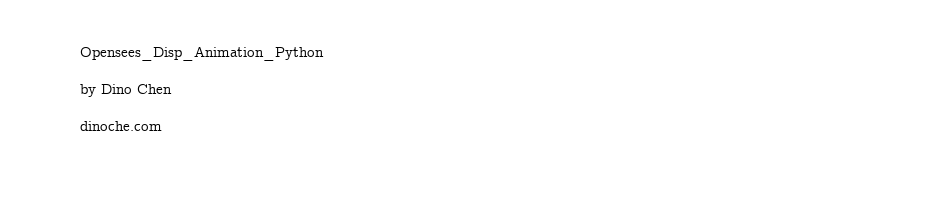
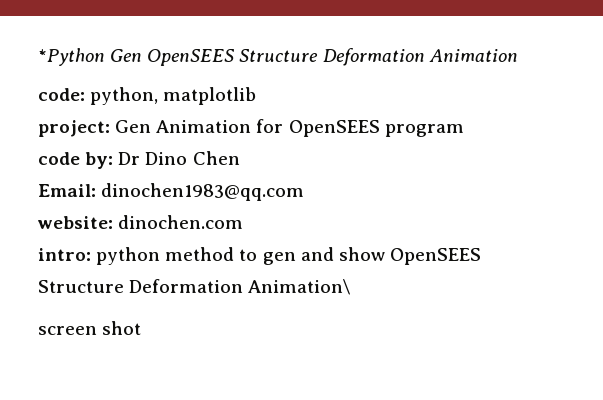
- Opensees_Disp_Animation_Python
- by Dino Chen
- dinoche.com
+ *Python Gen OpenSEES Structure Deformation Animation
+ code: python, matplotlib
+ project: Gen Animation for OpenSEES program
+ code by: Dr Dino Chen
+ Email: dinochen1983@qq.com
+ website: dinochen.com
+ intro: python method to gen and show OpenSEES Structure Deformation Animation\
+ screen shot

